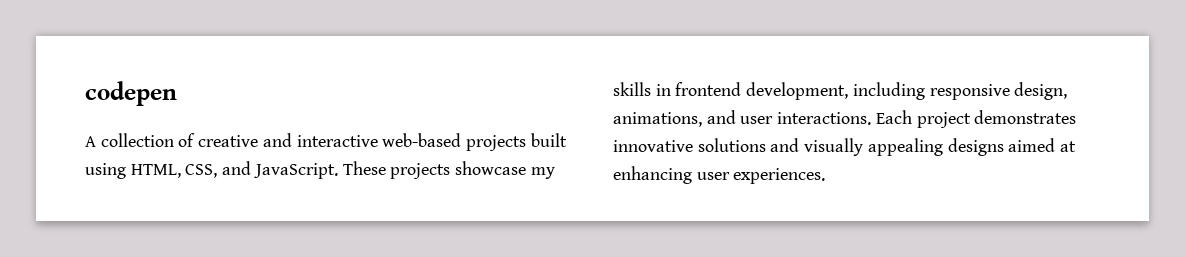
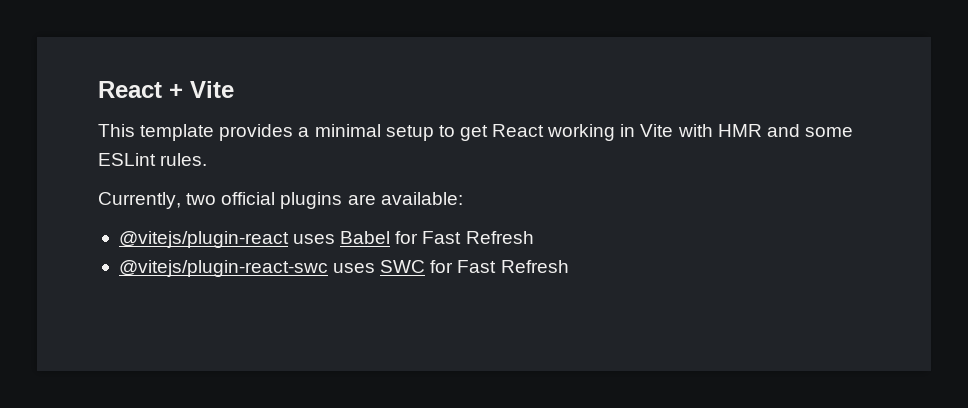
- codepen
- A collection of creative and interactive web-based projects built using HTML, CSS, and JavaScript. These projects showcase my skills in frontend development, including responsive design, animations, and user interactions. Each project demonstrates innovative solutions and visually appealing designs aimed at enhancing user experiences.
+ React + Vite
+ This template provides a minimal setup to get React working in Vite with HMR and some ESLint rules.
+ Currently, two official plugins are available:
+ @vitejs/plugin-react uses Babel for Fast Refresh
+ @vitejs/plugin-react-swc uses SWC for Fast Refresh

